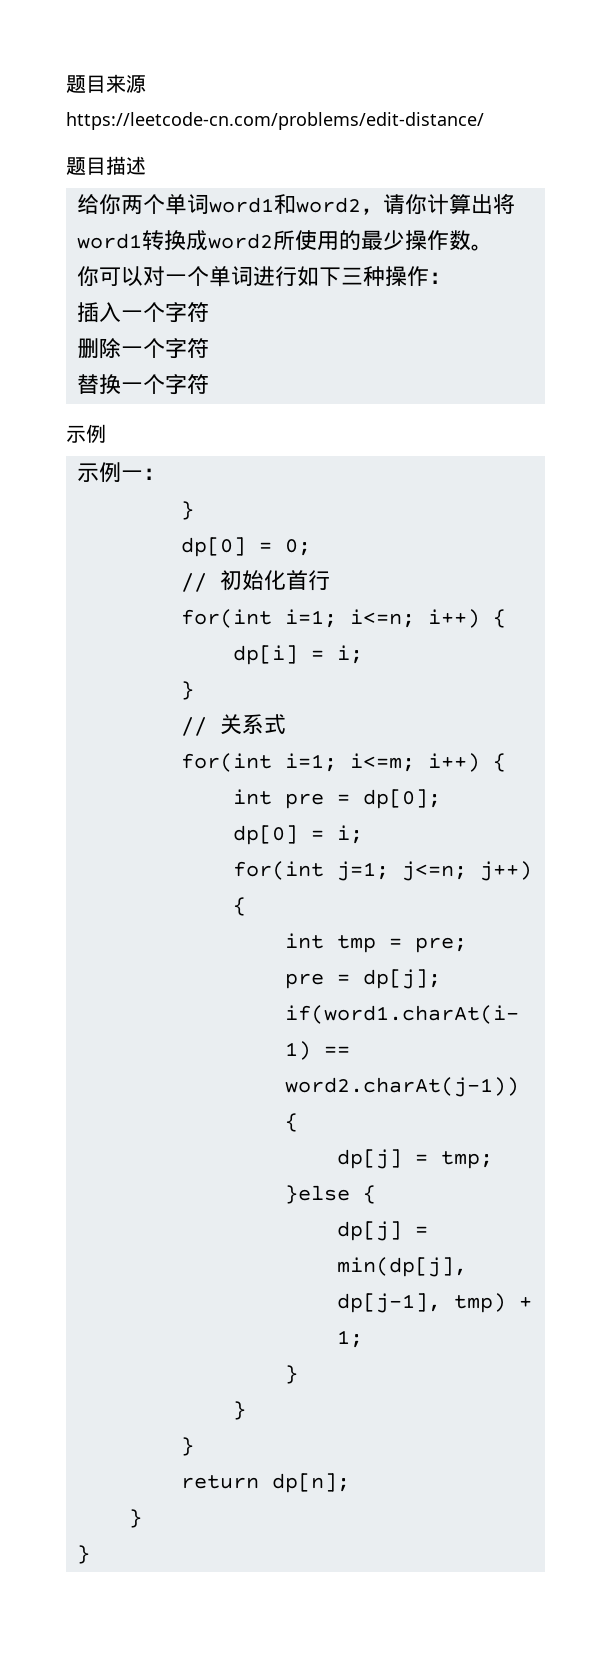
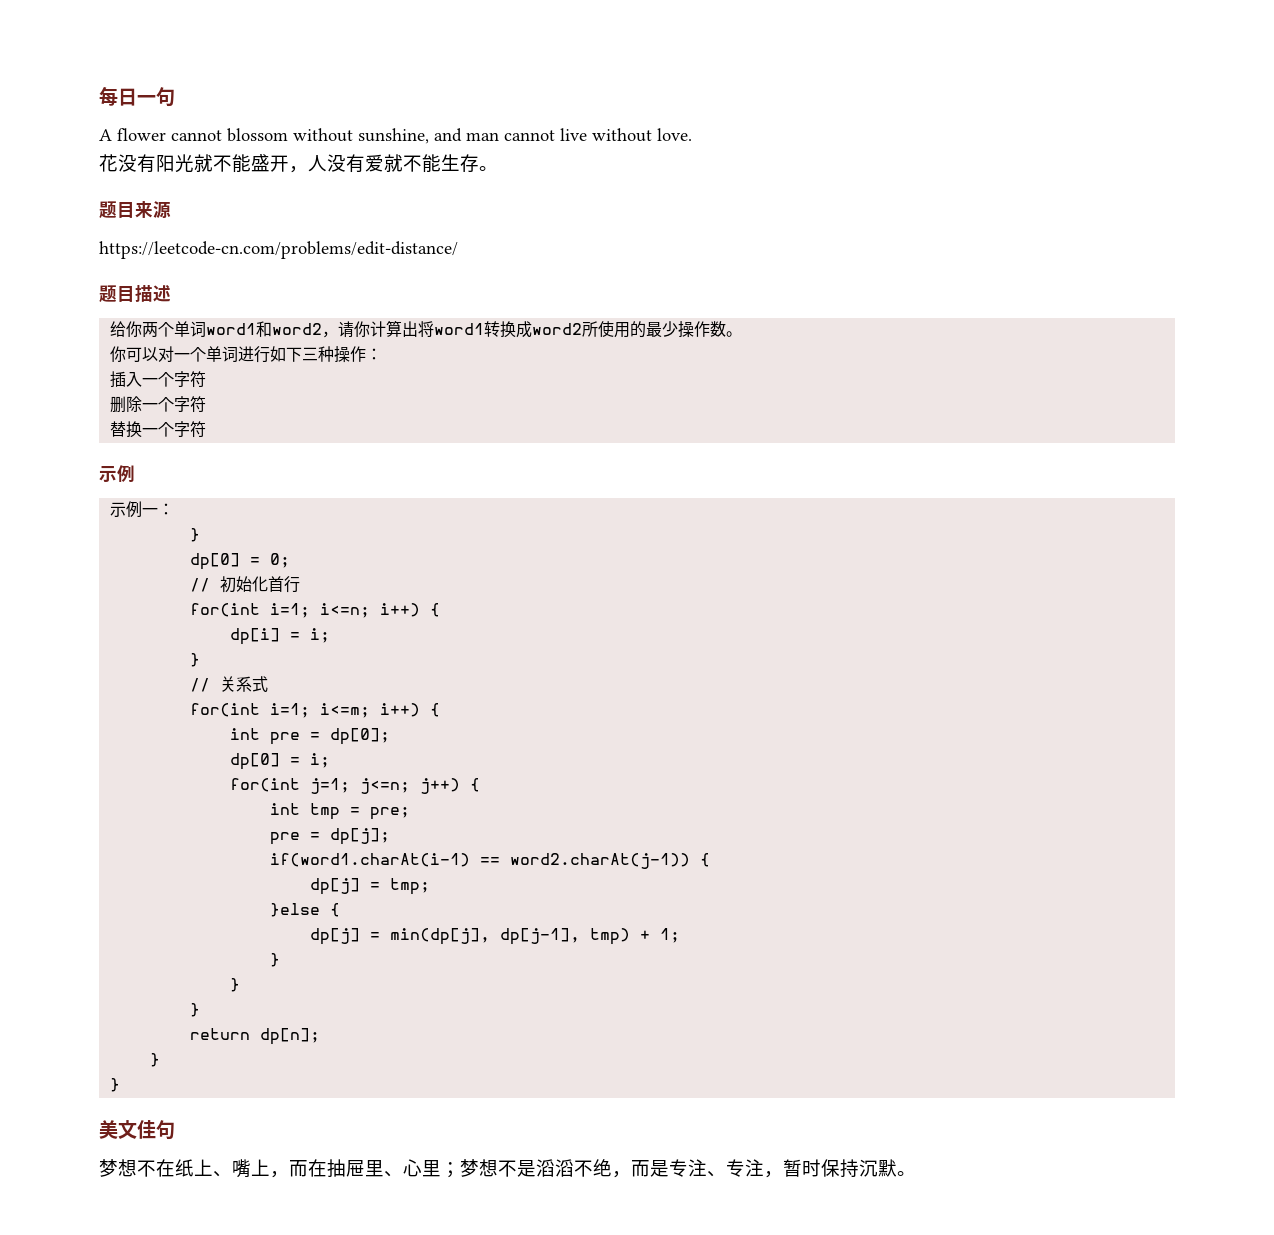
+ 每日一句
+ A flower cannot blossom without sunshine, and man cannot live without love.
+ 花没有阳光就不能盛开，人没有爱就不能生存。
+ 美文佳句
+ 梦想不在纸上、嘴上，而在抽屉里、心里；梦想不是滔滔不绝，而是专注、专注，暂时保持沉默。

